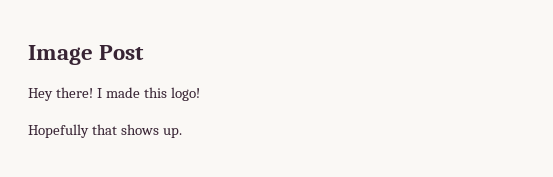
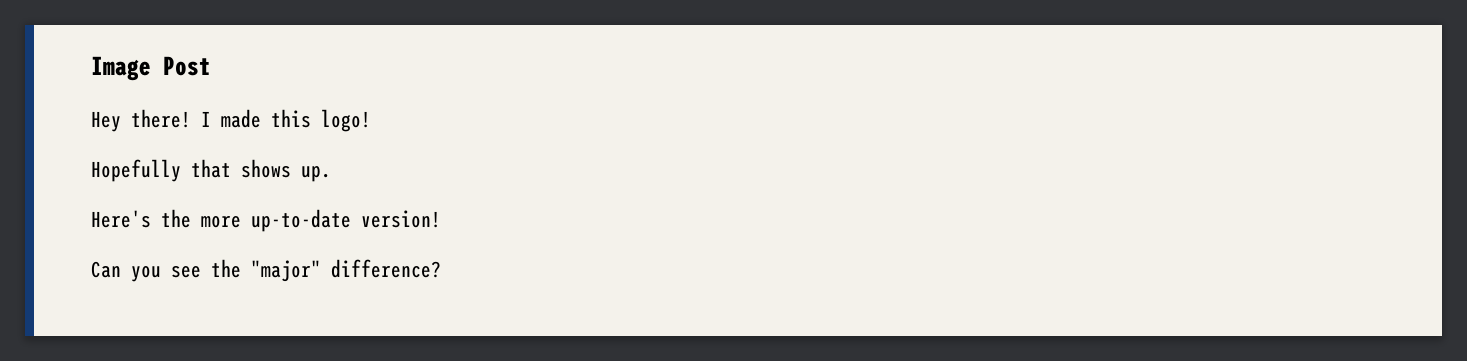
+ Here's the more up-to-date version!
+ Can you see the "major" difference?

